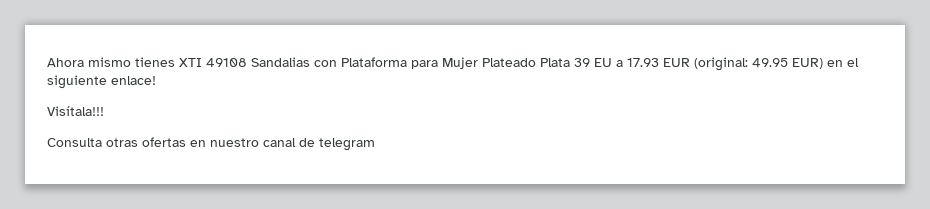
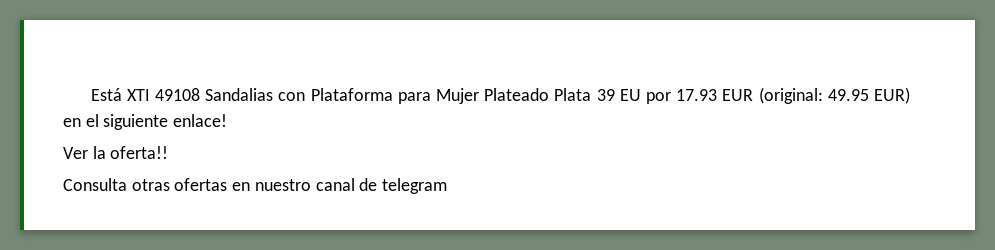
- Ahora mismo tienes XTI 49108 Sandalias con Plataforma para Mujer Plateado Plata 39 EU a 17.93 EUR (original: 49.95 EUR) en el siguiente enlace!
+ Está XTI 49108 Sandalias con Plataforma para Mujer Plateado Plata 39 EU por 17.93 EUR (original: 49.95 EUR) en el siguiente enlace!
- Visítala!!!
+ Ver la oferta!!

